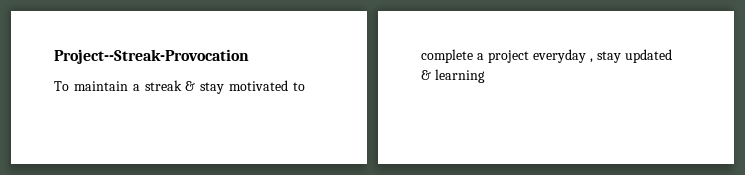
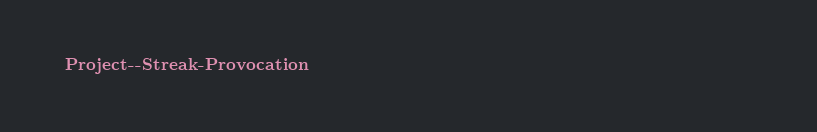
- To maintain a streak & stay motivated to complete a project everyday , stay updated & learning

